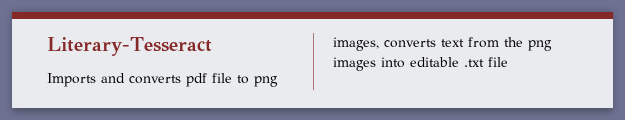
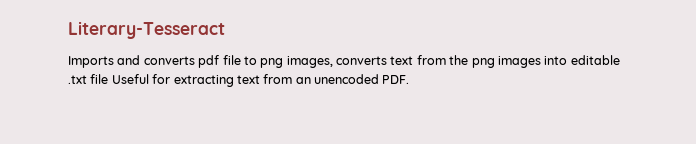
- Imports and converts pdf file to png images, converts text from the png images into editable .txt file
+ Imports and converts pdf file to png images, converts text from the png images into editable .txt file Useful for extracting text from an unencoded PDF.

